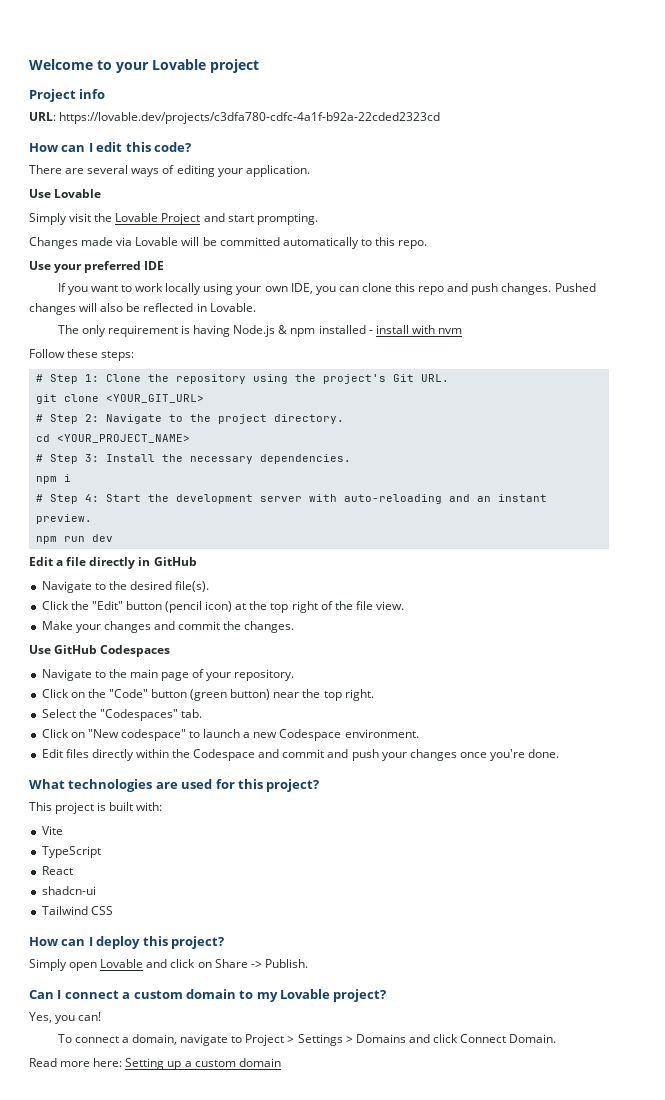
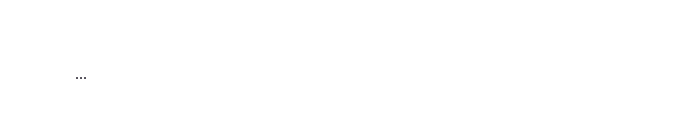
- Welcome to your Lovable project
- Project info
- URL: https://lovable.dev/projects/c3dfa780-cdfc-4a1f-b92a-22cded2323cd
- How can I edit this code?
- There are several ways of editing your application.
- Use Lovable
- Simply visit the Lovable Project and start prompting.
- Changes made via Lovable will be committed automatically to this repo.
- Use your preferred IDE
- If you want to work locally using your own IDE, you can clone this repo and push changes. Pushed changes will also be reflected in Lovable.
- The only requirement is having Node.js & npm installed - install with nvm
- Follow these steps:
- # Step 1: Clone the repository using the project's Git URL.
- git clone <YOUR_GIT_URL>
- # Step 2: Navigate to the project directory.
- cd <YOUR_PROJECT_NAME>
- # Step 3: Install the necessary dependencies.
- npm i
- # Step 4: Start the development server with auto-reloading and an instant preview.
- npm run dev
- Edit a file directly in GitHub
- Navigate to the desired file(s).
- Click the "Edit" button (pencil icon) at the top right of the file view.
- Make your changes and commit the changes.
- Use GitHub Codespaces
- Navigate to the main page of your repository.
- Click on the "Code" button (green button) near the top right.
- Select the "Codespaces" tab.
- Click on "New codespace" to launch a new Codespace environment.
- Edit files directly within the Codespace and commit and push your changes once you're done.
- What technologies are used for this project?
- This project is built with:
- Vite
- TypeScript
- React
- shadcn-ui
- Tailwind CSS
- How can I deploy this project?
- Simply open Lovable and click on Share -> Publish.
- Can I connect a custom domain to my Lovable project?
- Yes, you can!
- To connect a domain, navigate to Project > Settings > Domains and click Connect Domain.
- Read more here: Setting up a custom domain
+ ...

